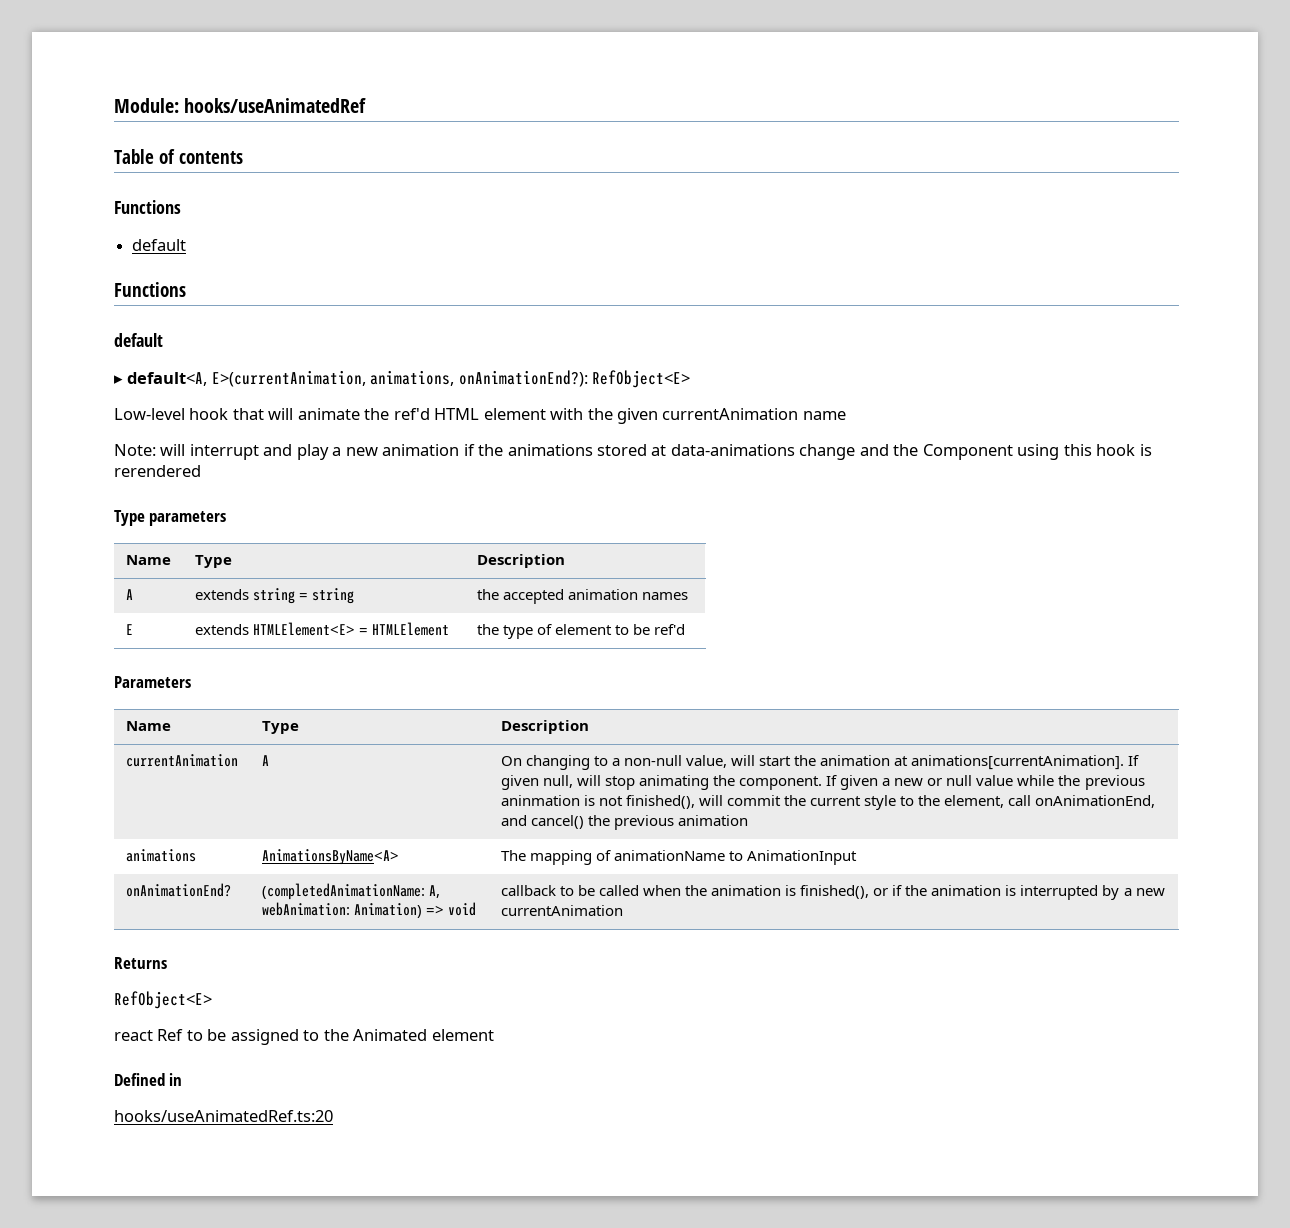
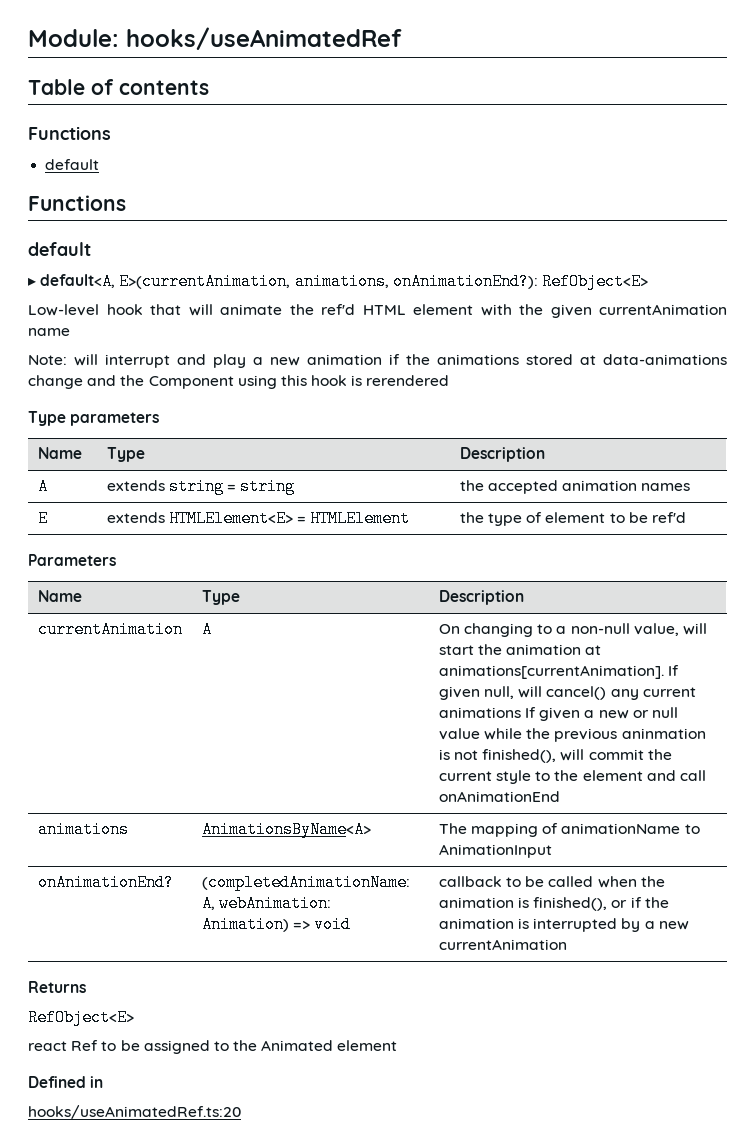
- If given null, will stop animating the component. If given a new or null value while the previous aninmation is not finished(), will commit the current style to the element, call onAnimationEnd, and cancel() the previous animation
+ If given null, will cancel() any current animations If given a new or null value while the previous aninmation is not finished(), will commit the current style to the element and call onAnimationEnd

